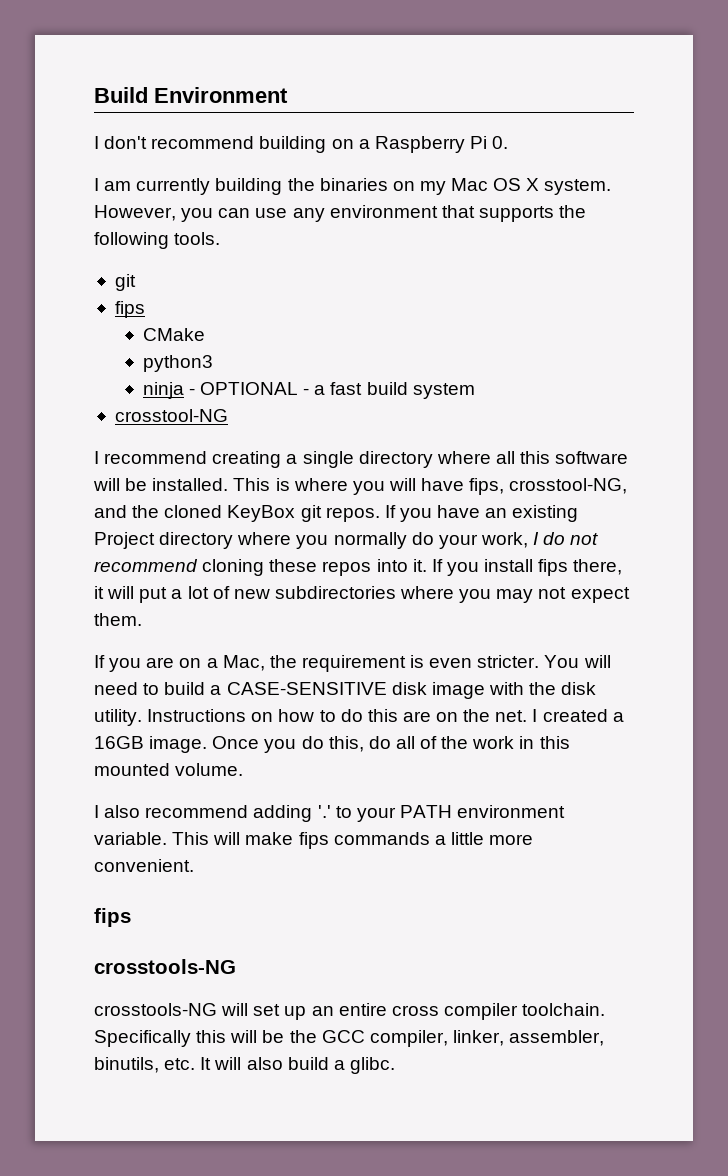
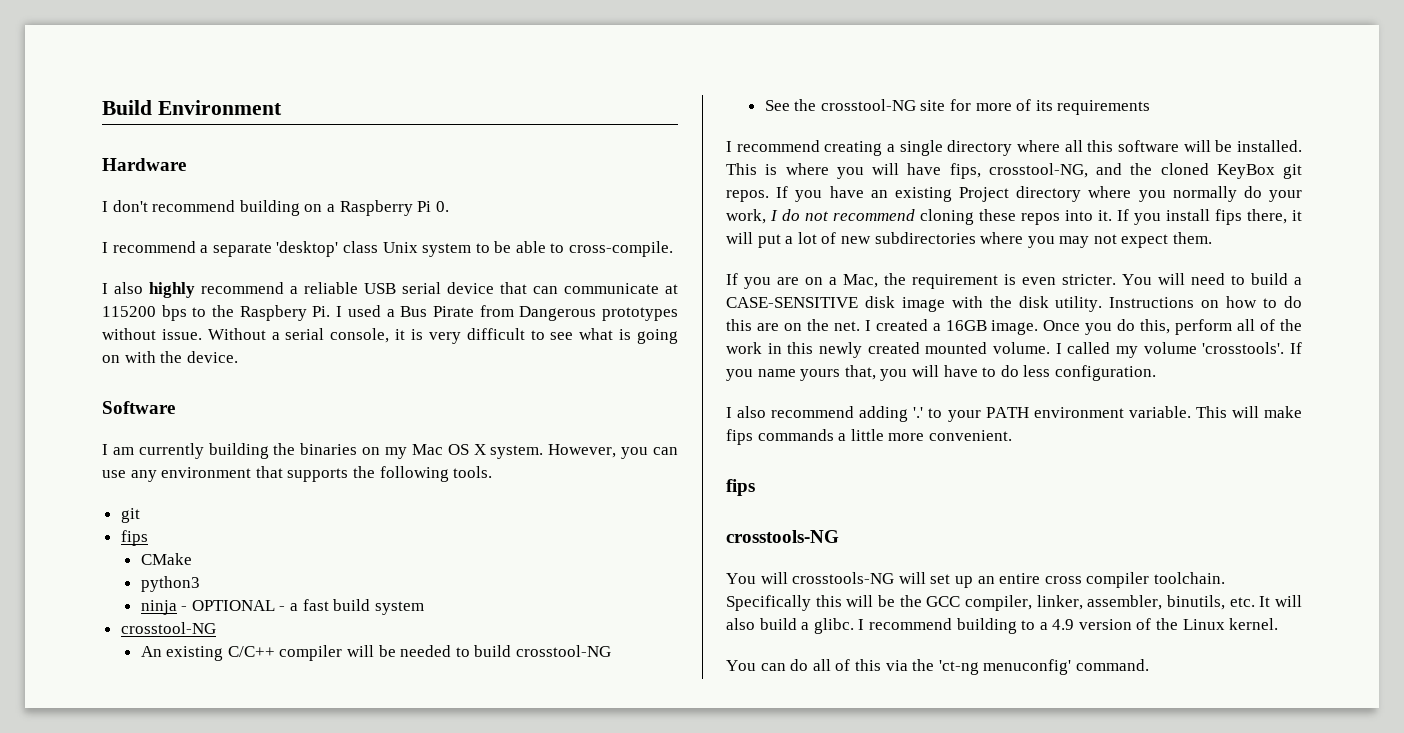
+ Hardware
+ I recommend a separate 'desktop' class Unix system to be able to cross-compile.
+ I also highly recommend a reliable USB serial device that can communicate at 115200 bps to the Raspbery Pi. I used a Bus Pirate from Dangerous prototypes without issue. Without a serial console, it is very difficult to see what is going on with the device.
+ Software
+ An existing C/C++ compiler will be needed to build crosstool-NG
+ See the crosstool-NG site for more of its requirements
- Once you do this, do all of the work in this mounted volume.
+ Once you do this, perform all of the work in this newly created mounted volume. I called my volume 'crosstools'. If you name yours that, you will have to do less configuration.
- crosstools-NG will set up an entire cross compiler toolchain.
+ You will crosstools-NG will set up an entire cross compiler toolchain.
+ I recommend building to a 4.9 version of the Linux kernel.
+ You can do all of this via the 'ct-ng menuconfig' command.

